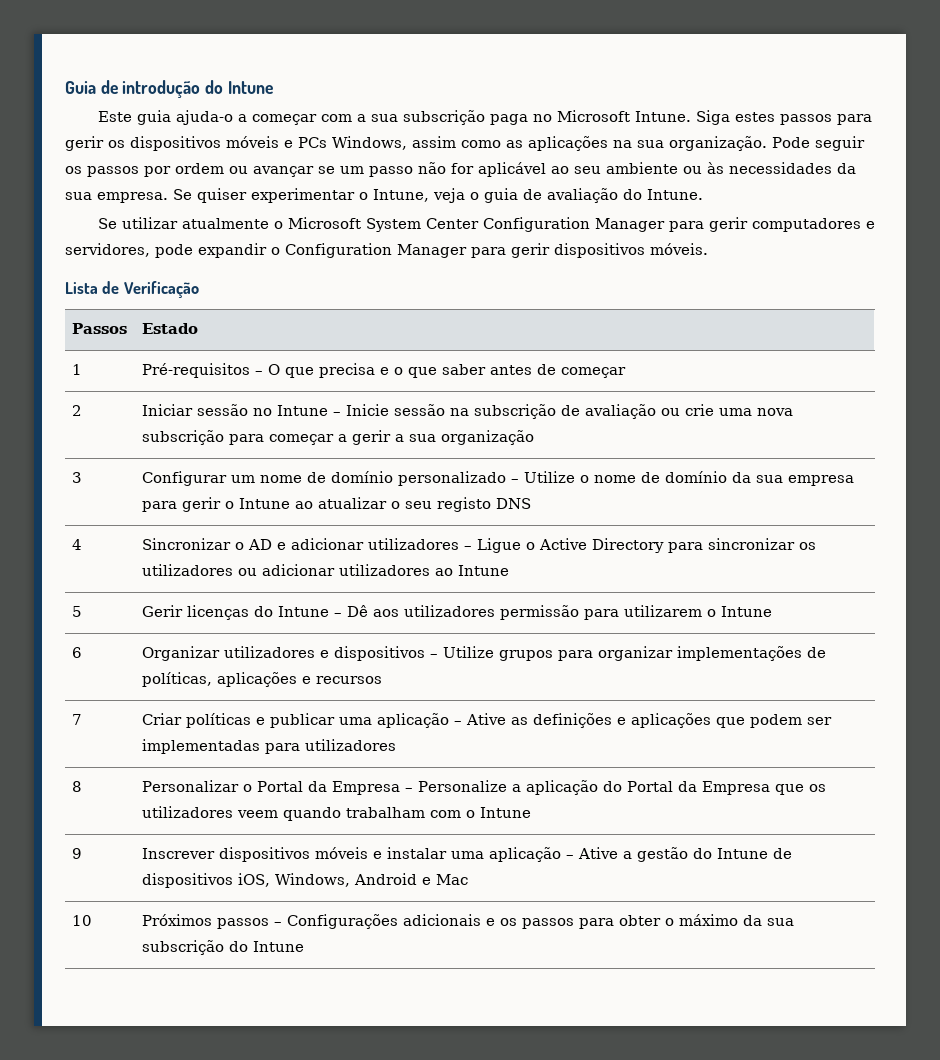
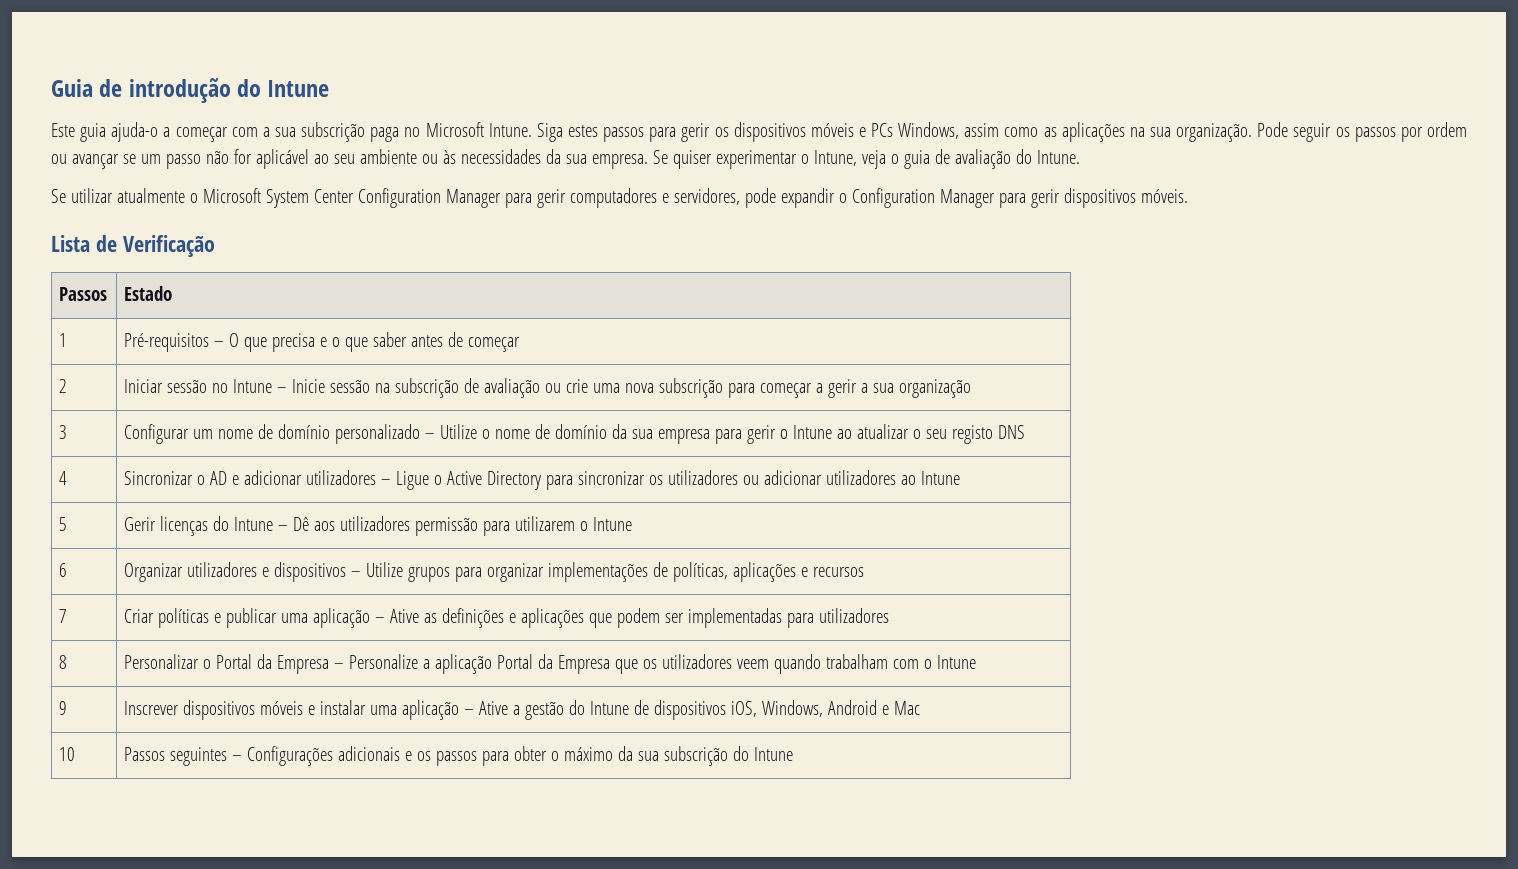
- 8 | Personalizar o Portal da Empresa – Personalize a aplicação do Portal da Empresa que os utilizadores veem quando trabalham com o Intune
+ 8 | Personalizar o Portal da Empresa – Personalize a aplicação Portal da Empresa que os utilizadores veem quando trabalham com o Intune
- 10 | Próximos passos – Configurações adicionais e os passos para obter o máximo da sua subscrição do Intune
+ 10 | Passos seguintes – Configurações adicionais e os passos para obter o máximo da sua subscrição do Intune

